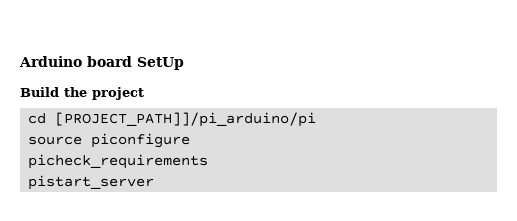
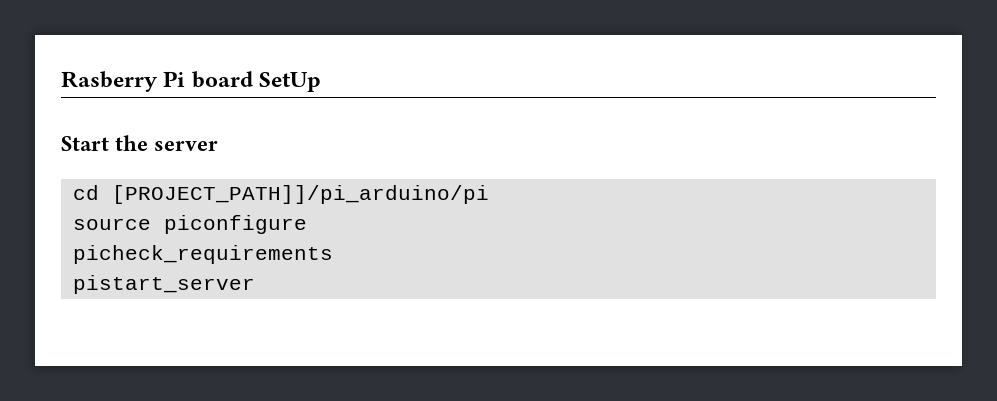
- Arduino board SetUp
+ Rasberry Pi board SetUp
- Build the project
+ Start the server

